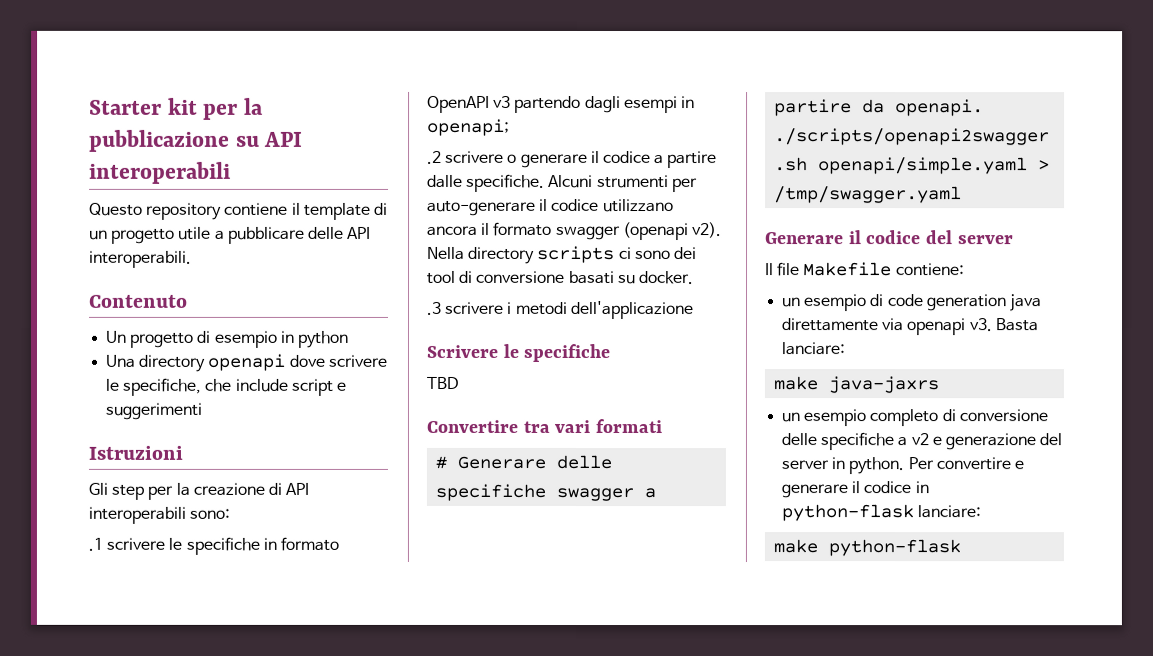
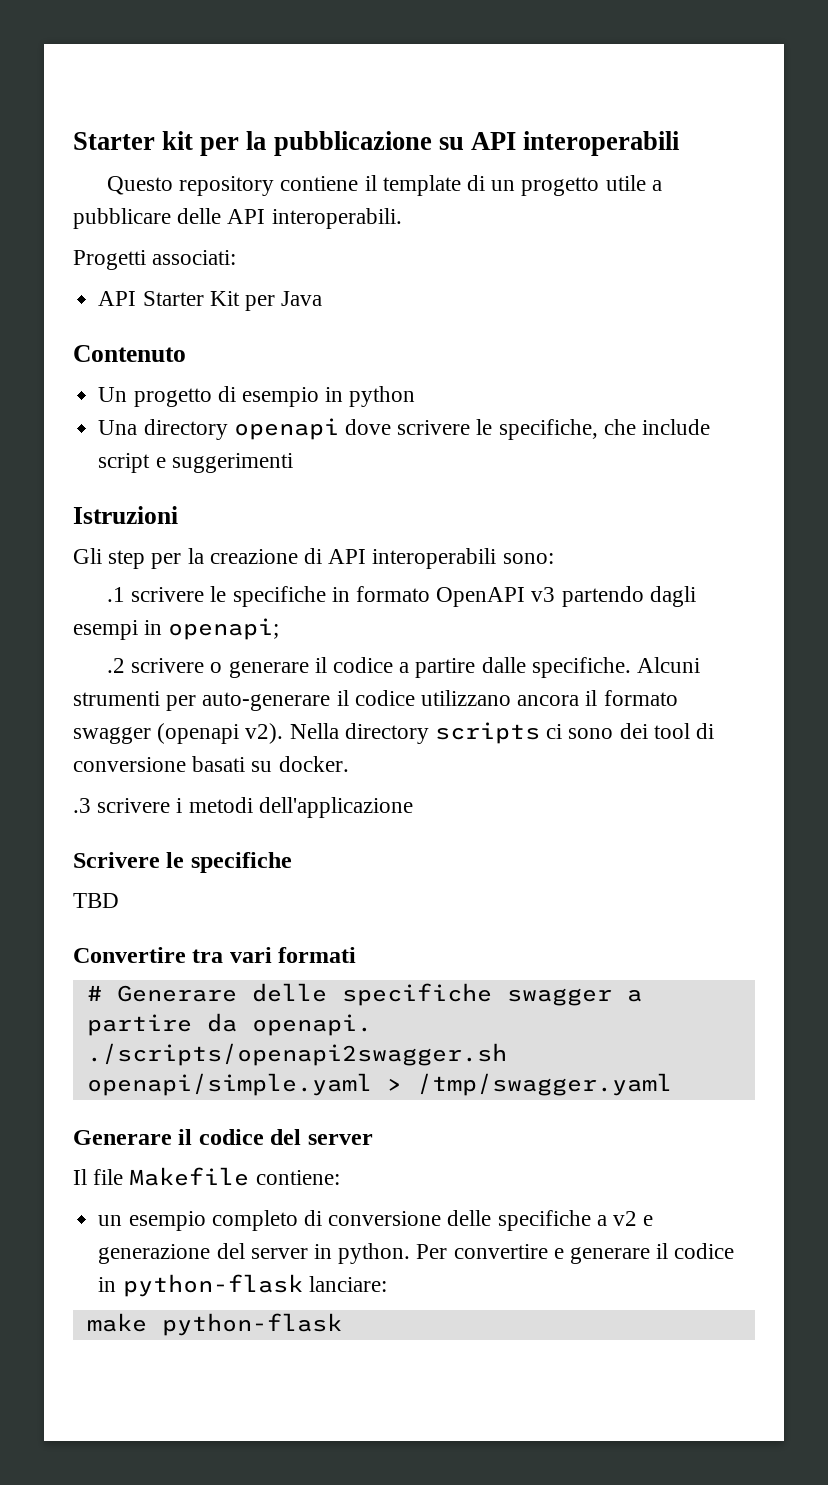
+ Progetti associati:
+ API Starter Kit per Java
- un esempio di code generation java direttamente via openapi v3. Basta lanciare:
- make java-jaxrs

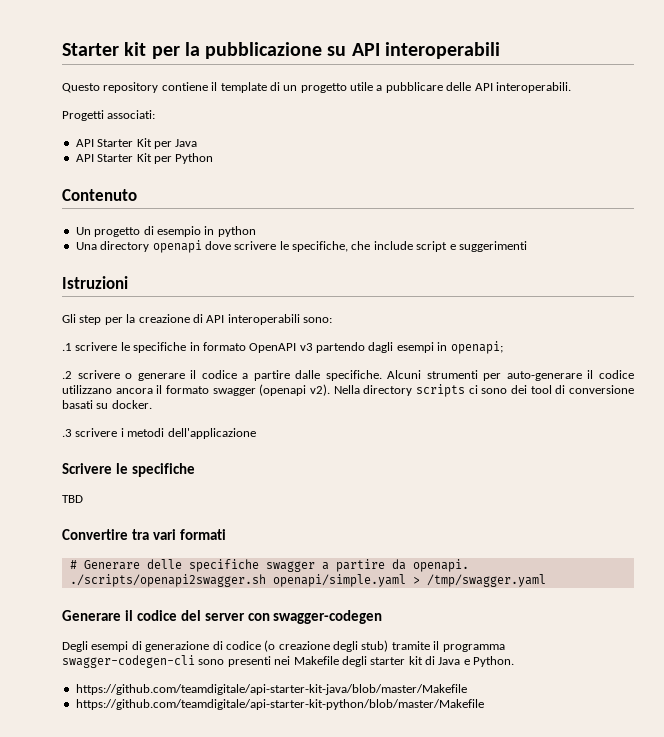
+ API Starter Kit per Python
- Generare il codice del server
- Il file Makefile contiene:
- un esempio completo di conversione delle specifiche a v2 e generazione del server in python. Per convertire e generare il codice in python-flask lanciare:
- make python-flask
+ Generare il codice del server con swagger-codegen
+ Degli esempi di generazione di codice (o creazione degli stub) tramite il programma swagger-codegen-cli sono presenti nei Makefile degli starter kit di Java e Python.
+ https://github.com/teamdigitale/api-starter-kit-java/blob/master/Makefile
+ https://github.com/teamdigitale/api-starter-kit-python/blob/master/Makefile

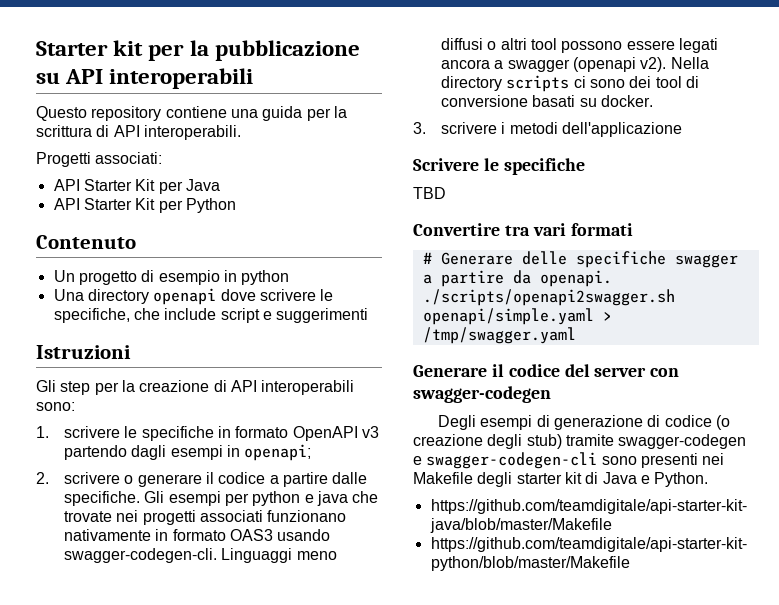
- Questo repository contiene il template di un progetto utile a pubblicare delle API interoperabili.
+ Questo repository contiene una guida per la scrittura di API interoperabili.
- .1 scrivere le specifiche in formato OpenAPI v3 partendo dagli esempi in openapi;
+ 1. scrivere le specifiche in formato OpenAPI v3 partendo dagli esempi in openapi;
- .2 scrivere o generare il codice a partire dalle specifiche.
+ 2. scrivere o generare il codice a partire dalle specifiche.
- Alcuni strumenti per auto-generare il codice utilizzano ancora il formato swagger (openapi v2).
+ Gli esempi per python e java che trovate nei progetti associati funzionano nativamente in formato OAS3 usando swagger-codegen-cli. Linguaggi meno diffusi o altri tool possono essere legati ancora a swagger (openapi v2).
- .3 scrivere i metodi dell'applicazione
+ 3. scrivere i metodi dell'applicazione
- Degli esempi di generazione di codice (o creazione degli stub) tramite il programma swagger-codegen-cli sono presenti nei Makefile degli starter kit di Java e Python.
+ Degli esempi di generazione di codice (o creazione degli stub) tramite swagger-codegen e swagger-codegen-cli sono presenti nei Makefile degli starter kit di Java e Python.

